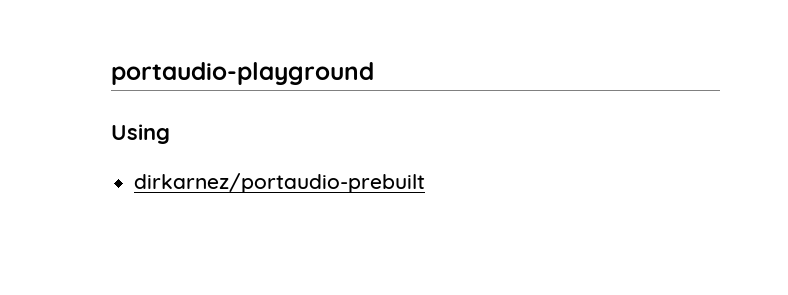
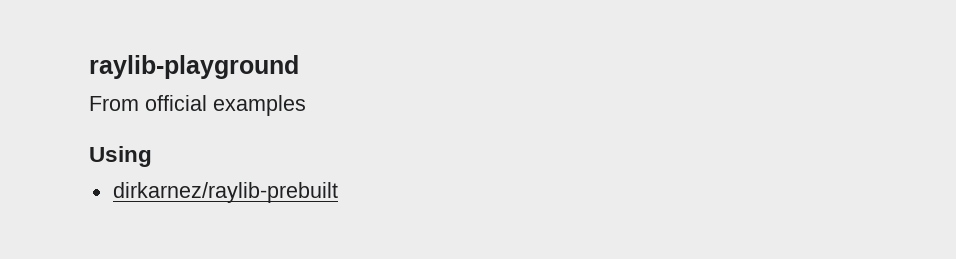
- portaudio-playground
+ raylib-playground
+ From official examples
- dirkarnez/portaudio-prebuilt
+ dirkarnez/raylib-prebuilt

